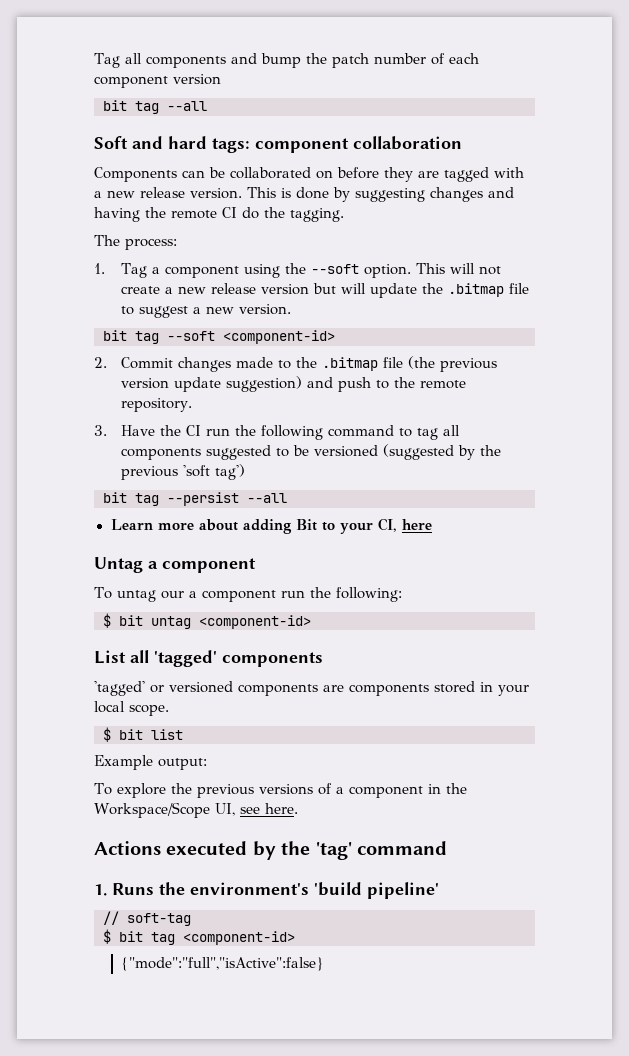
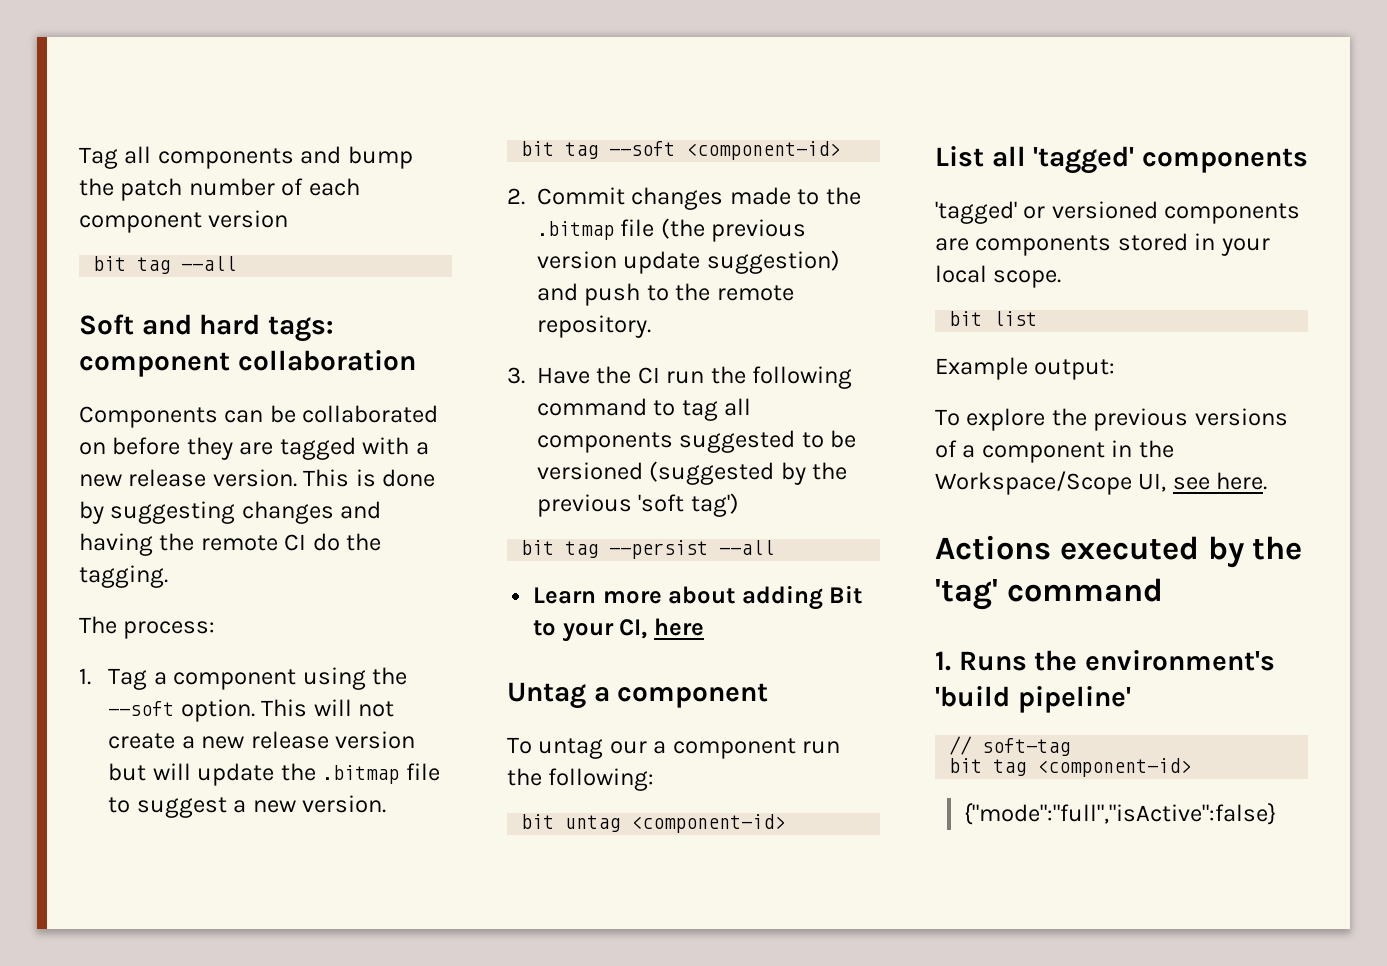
- $ bit untag <component-id>
+ bit untag <component-id>
- $ bit list
+ bit list
- $ bit tag <component-id>
+ bit tag <component-id>

